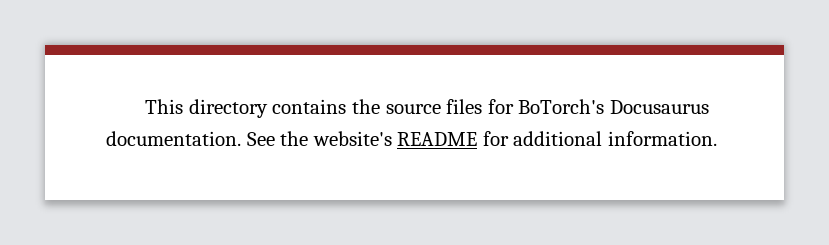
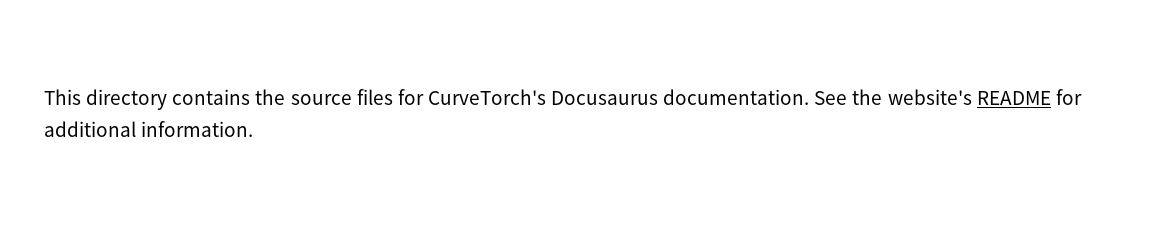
- This directory contains the source files for BoTorch's Docusaurus documentation.
+ This directory contains the source files for CurveTorch's Docusaurus documentation.

